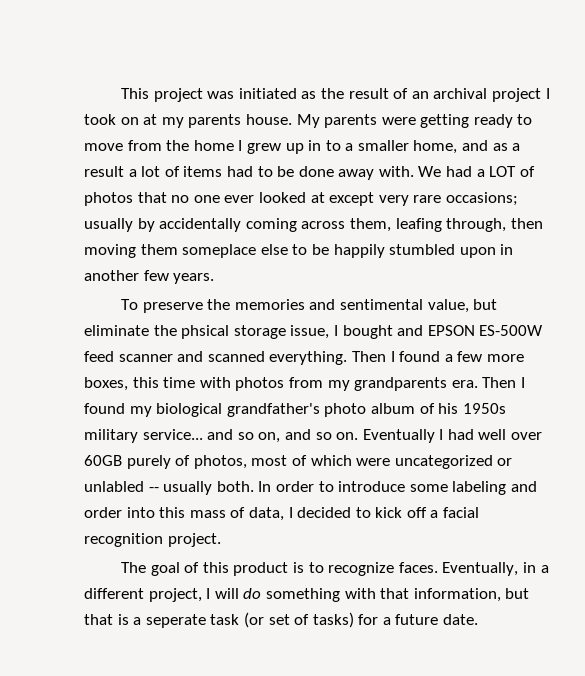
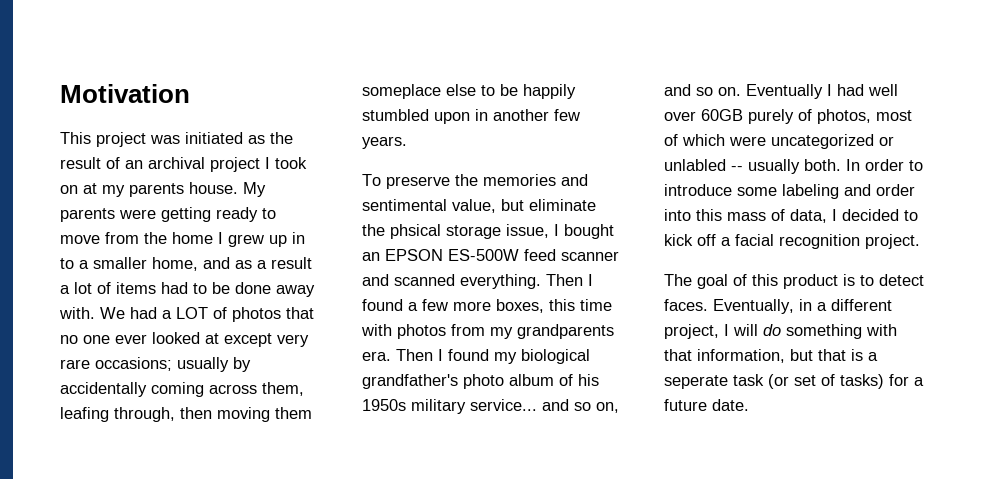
+ Motivation
- To preserve the memories and sentimental value, but eliminate the phsical storage issue, I bought and EPSON ES-500W feed scanner and scanned everything.
+ To preserve the memories and sentimental value, but eliminate the phsical storage issue, I bought an EPSON ES-500W feed scanner and scanned everything.
- The goal of this product is to recognize faces.
+ The goal of this product is to detect faces.

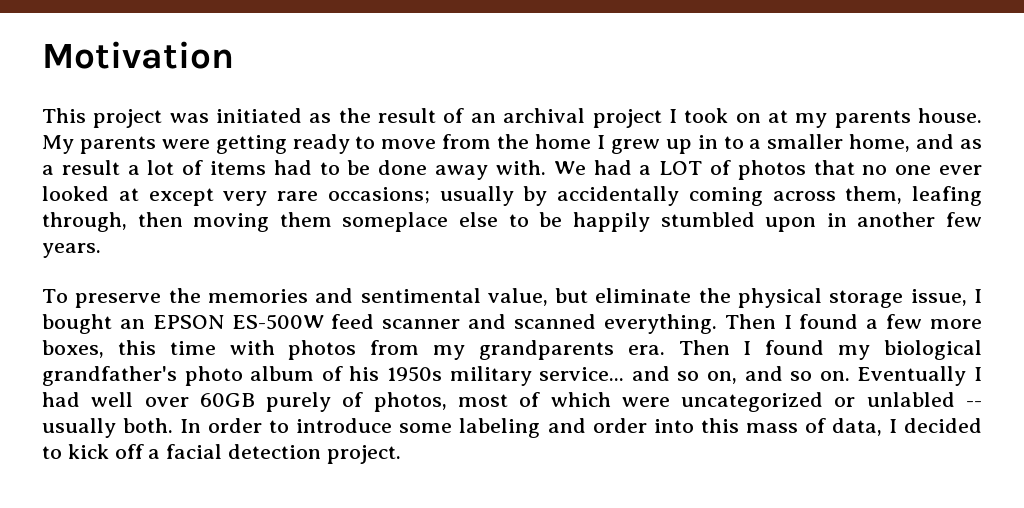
- To preserve the memories and sentimental value, but eliminate the phsical storage issue, I bought an EPSON ES-500W feed scanner and scanned everything.
+ To preserve the memories and sentimental value, but eliminate the physical storage issue, I bought an EPSON ES-500W feed scanner and scanned everything.
- In order to introduce some labeling and order into this mass of data, I decided to kick off a facial recognition project.
+ In order to introduce some labeling and order into this mass of data, I decided to kick off a facial detection project.
- The goal of this product is to detect faces. Eventually, in a different project, I will do something with that information, but that is a seperate task (or set of tasks) for a future date.

